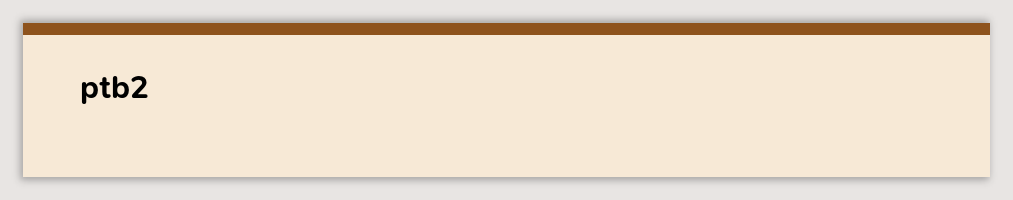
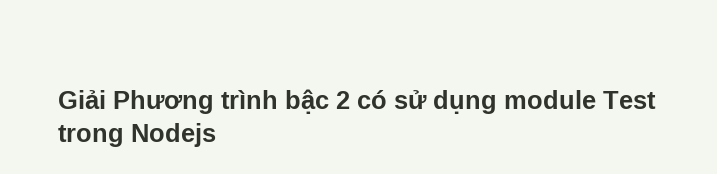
- ptb2
+ Giải Phương trình bậc 2 có sử dụng module Test trong Nodejs

